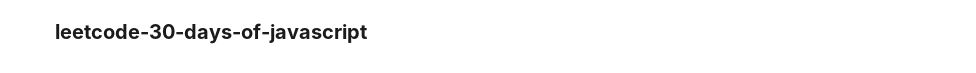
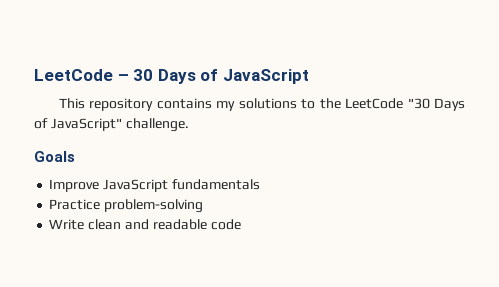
- leetcode-30-days-of-javascript
+ LeetCode – 30 Days of JavaScript
+ This repository contains my solutions to the LeetCode "30 Days of JavaScript" challenge.
+ Goals
+ Improve JavaScript fundamentals
+ Practice problem-solving
+ Write clean and readable code

